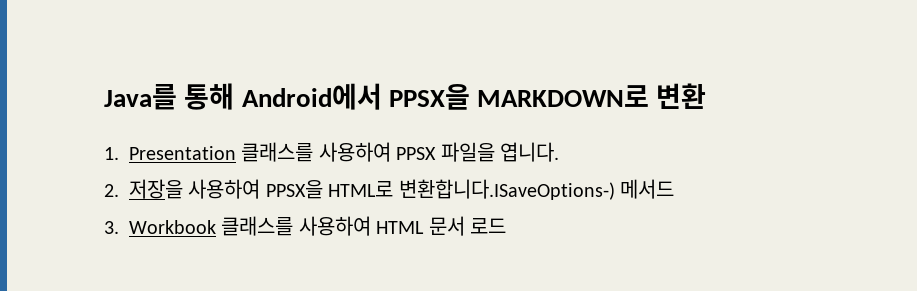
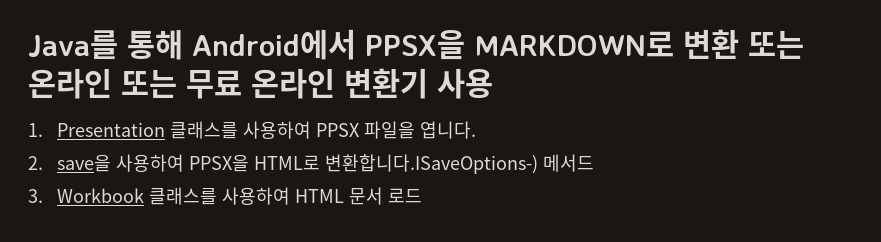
- Java를 통해 Android에서 PPSX을 MARKDOWN로 변환
+ Java를 통해 Android에서 PPSX을 MARKDOWN로 변환 또는 온라인 또는 무료 온라인 변환기 사용
- 2. 저장을 사용하여 PPSX을 HTML로 변환합니다.ISaveOptions-) 메서드
+ 2. save을 사용하여 PPSX을 HTML로 변환합니다.ISaveOptions-) 메서드

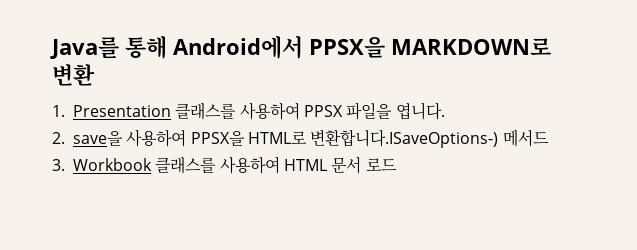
- Java를 통해 Android에서 PPSX을 MARKDOWN로 변환 또는 온라인 또는 무료 온라인 변환기 사용
+ Java를 통해 Android에서 PPSX을 MARKDOWN로 변환

